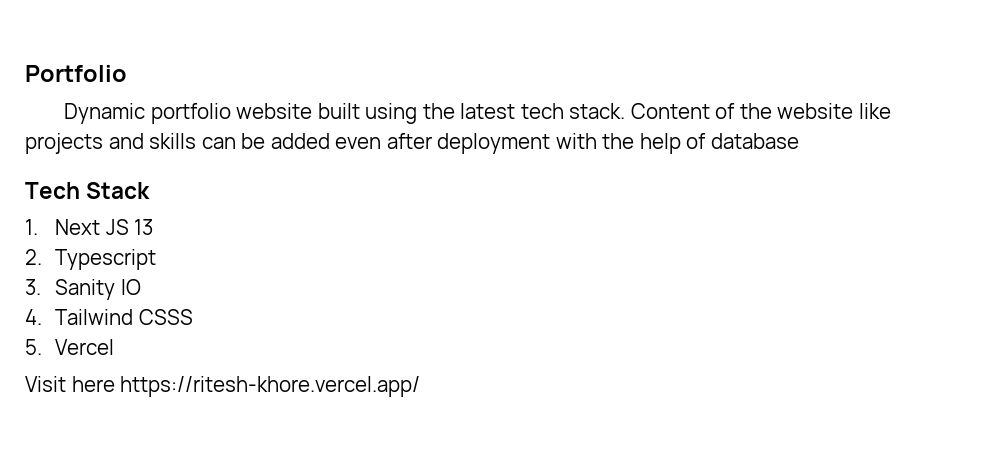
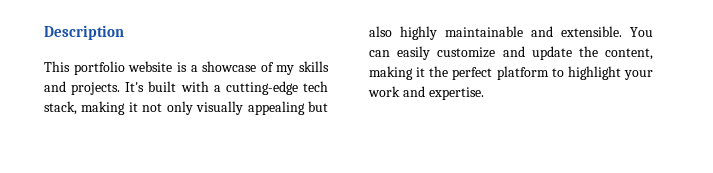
- Portfolio
- Dynamic portfolio website built using the latest tech stack. Content of the website like projects and skills can be added even after deployment with the help of database
- Tech Stack
- 1. Next JS 13
- 2. Typescript
- 3. Sanity IO
- 4. Tailwind CSSS
- 5. Vercel
- Visit here https://ritesh-khore.vercel.app/
+ Description
+ This portfolio website is a showcase of my skills and projects. It's built with a cutting-edge tech stack, making it not only visually appealing but also highly maintainable and extensible. You can easily customize and update the content, making it the perfect platform to highlight your work and expertise.

